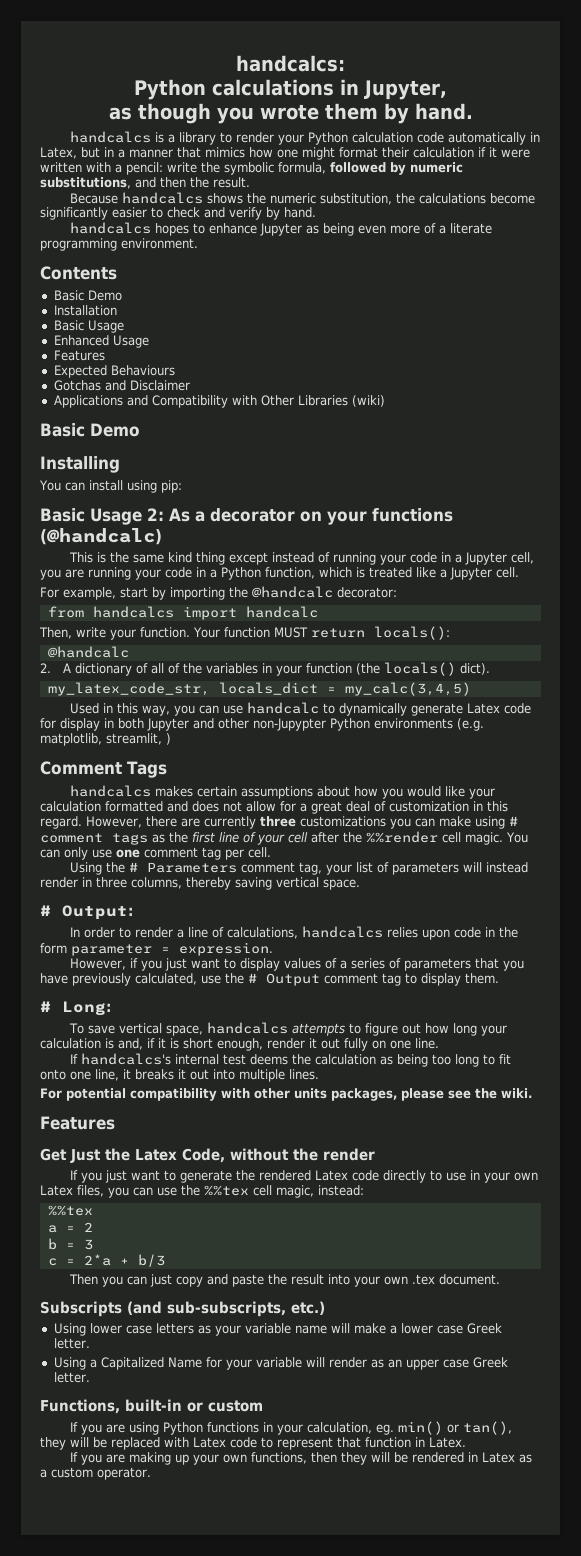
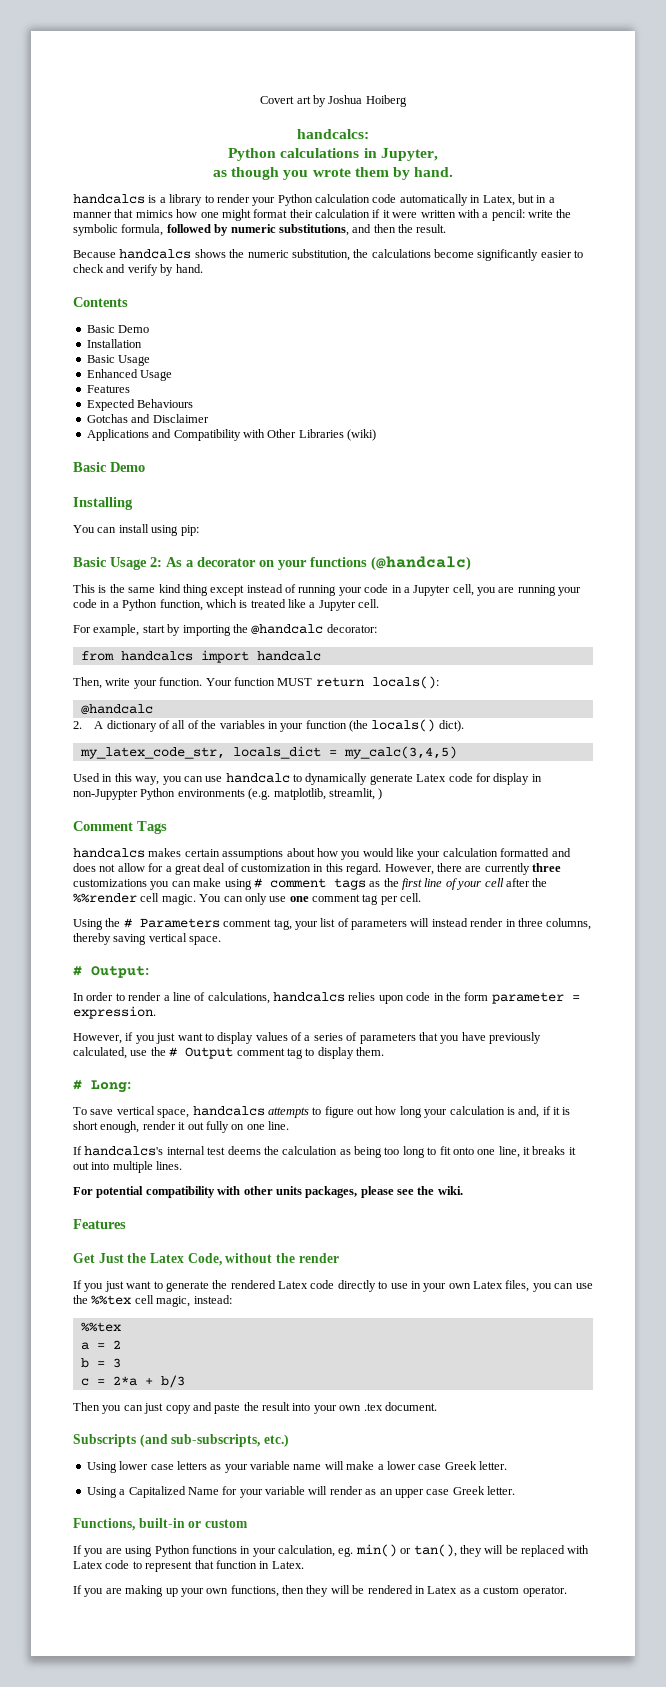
+ Covert art by Joshua Hoiberg
- handcalcs hopes to enhance Jupyter as being even more of a literate programming environment.
- Used in this way, you can use handcalc to dynamically generate Latex code for display in both Jupyter and other non-Jupypter Python environments (e.g. matplotlib, streamlit, )
+ Used in this way, you can use handcalc to dynamically generate Latex code for display in non-Jupypter Python environments (e.g. matplotlib, streamlit, )

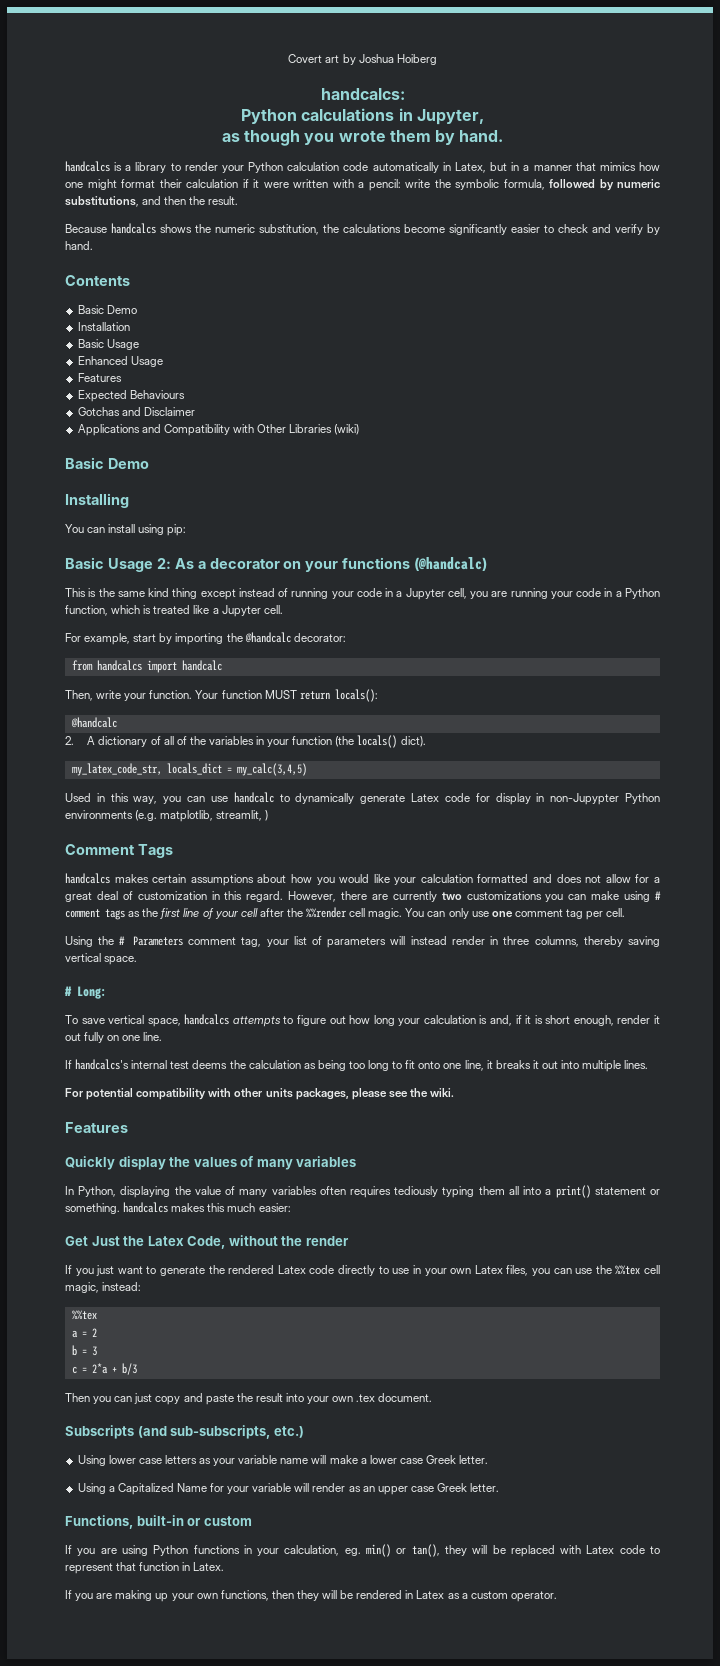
- However, there are currently three customizations you can make using # comment tags as the first line of your cell after the %%render cell magic.
+ However, there are currently two customizations you can make using # comment tags as the first line of your cell after the %%render cell magic.
- # Output:
- In order to render a line of calculations, handcalcs relies upon code in the form parameter = expression.
- However, if you just want to display values of a series of parameters that you have previously calculated, use the # Output comment tag to display them.
+ Quickly display the values of many variables
+ In Python, displaying the value of many variables often requires tediously typing them all into a print() statement or something. handcalcs makes this much easier:

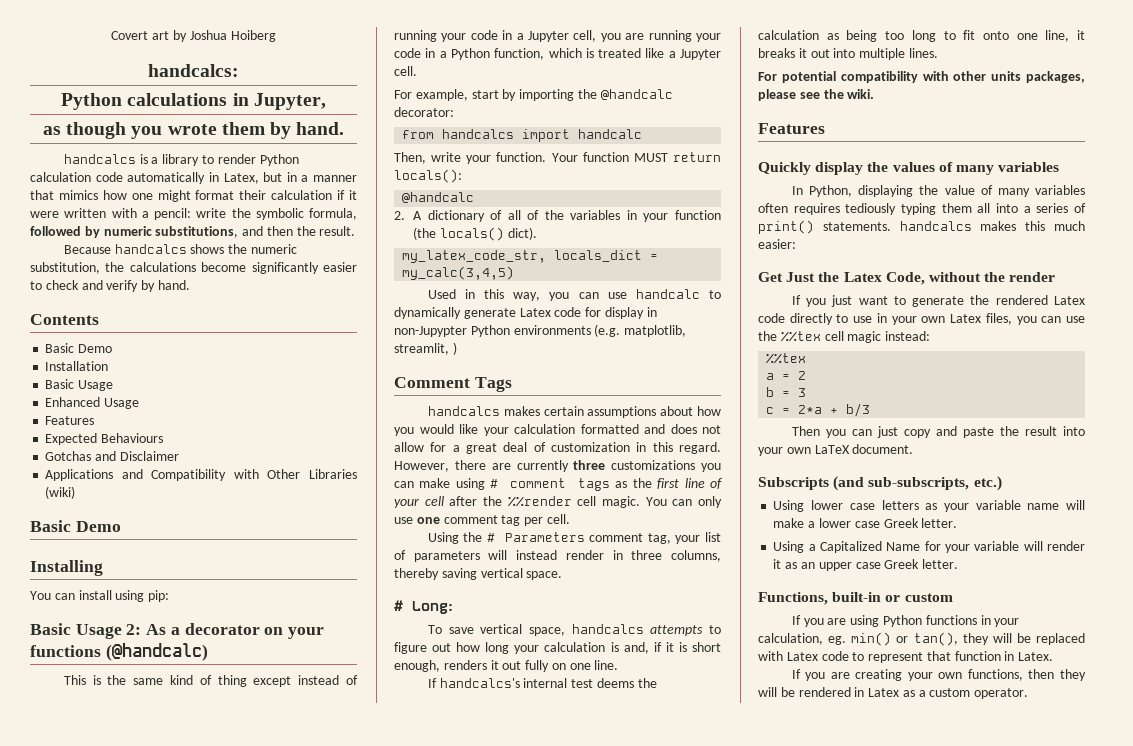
- handcalcs is a library to render your Python calculation code automatically in Latex, but in a manner that mimics how one might format their calculation if it were written with a pencil: write the symbolic formula, followed by numeric substitutions, and then the result.
+ handcalcs is a library to render Python calculation code automatically in Latex, but in a manner that mimics how one might format their calculation if it were written with a pencil: write the symbolic formula, followed by numeric substitutions, and then the result.
- This is the same kind thing except instead of running your code in a Jupyter cell, you are running your code in a Python function, which is treated like a Jupyter cell.
+ This is the same kind of thing except instead of running your code in a Jupyter cell, you are running your code in a Python function, which is treated like a Jupyter cell.
- However, there are currently two customizations you can make using # comment tags as the first line of your cell after the %%render cell magic.
+ However, there are currently three customizations you can make using # comment tags as the first line of your cell after the %%render cell magic.
- To save vertical space, handcalcs attempts to figure out how long your calculation is and, if it is short enough, render it out fully on one line.
+ To save vertical space, handcalcs attempts to figure out how long your calculation is and, if it is short enough, renders it out fully on one line.
- In Python, displaying the value of many variables often requires tediously typing them all into a print() statement or something. handcalcs makes this much easier:
+ In Python, displaying the value of many variables often requires tediously typing them all into a series of print() statements. handcalcs makes this much easier:
- If you just want to generate the rendered Latex code directly to use in your own Latex files, you can use the %%tex cell magic, instead:
+ If you just want to generate the rendered Latex code directly to use in your own Latex files, you can use the %%tex cell magic instead:
- Then you can just copy and paste the result into your own .tex document.
+ Then you can just copy and paste the result into your own LaTeX document.
- Using a Capitalized Name for your variable will render as an upper case Greek letter.
+ Using a Capitalized Name for your variable will render it as an upper case Greek letter.
- If you are making up your own functions, then they will be rendered in Latex as a custom operator.
+ If you are creating your own functions, then they will be rendered in Latex as a custom operator.

